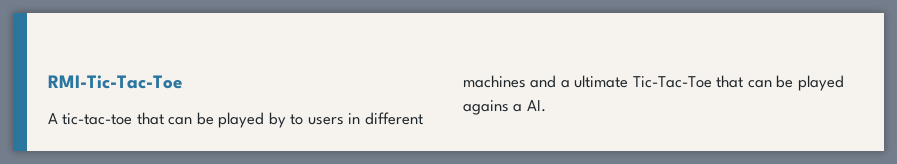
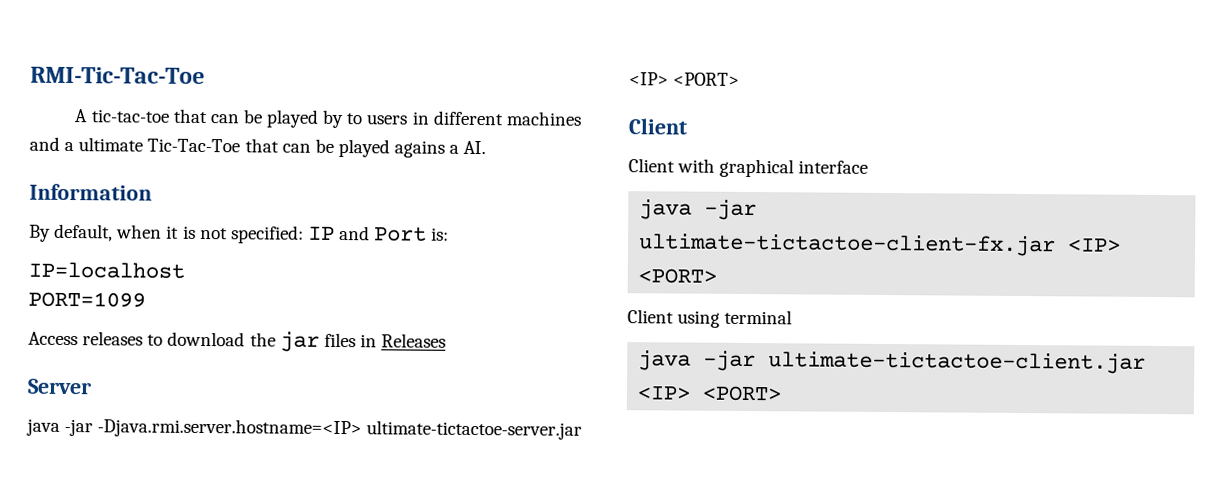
+ Information
+ By default, when it is not specified: IP and Port is:
+ IP=localhost
+ PORT=1099
+ Access releases to download the jar files in Releases
+ Server
+ java -jar -Djava.rmi.server.hostname=<IP> ultimate-tictactoe-server.jar <IP> <PORT>
+ Client
+ Client with graphical interface
+ java -jar ultimate-tictactoe-client-fx.jar <IP> <PORT>
+ Client using terminal
+ java -jar ultimate-tictactoe-client.jar <IP> <PORT>

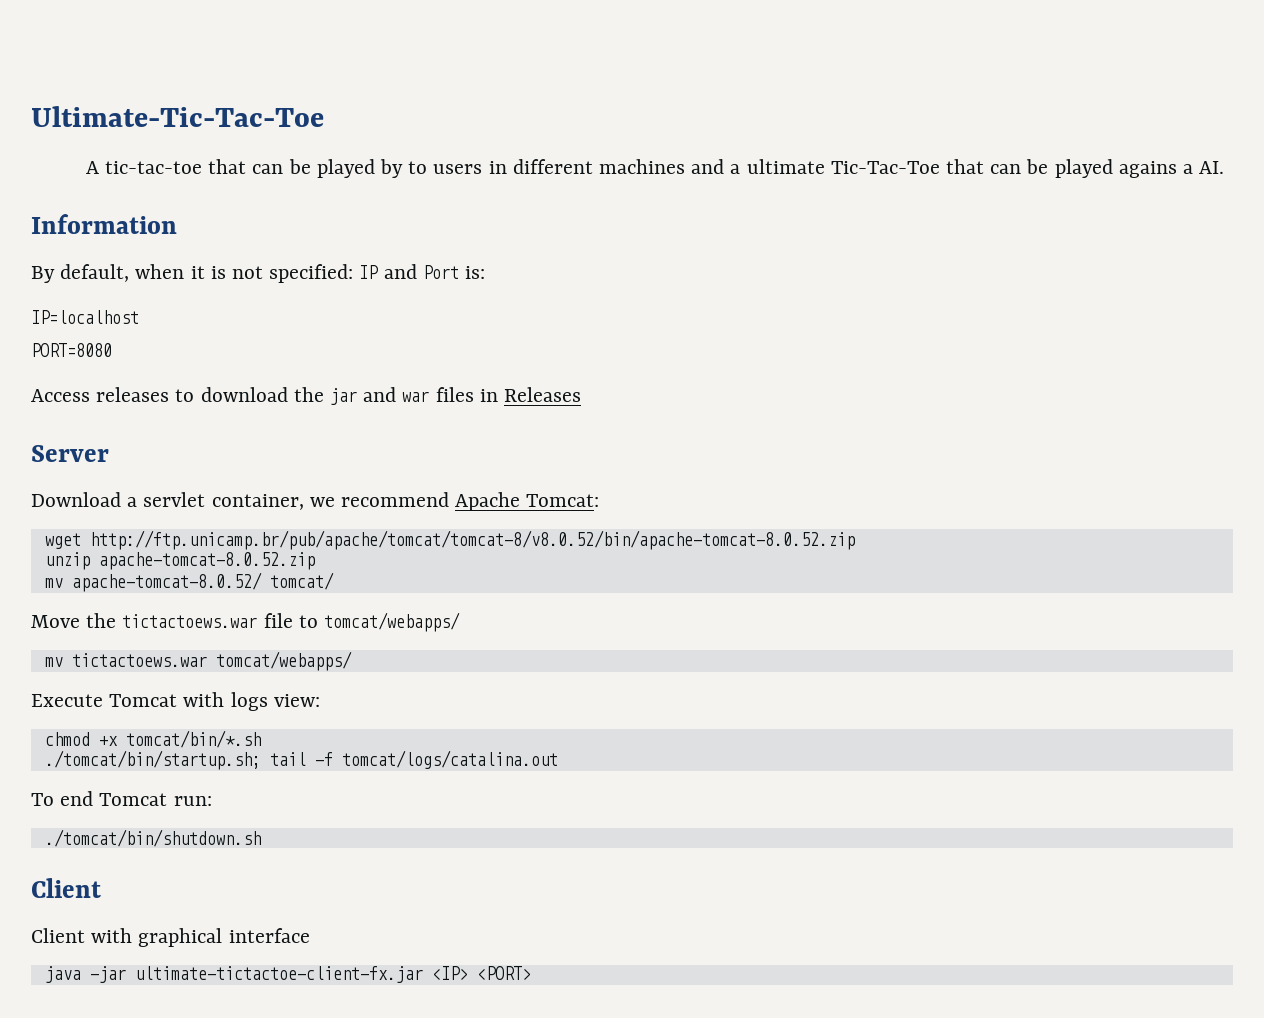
- RMI-Tic-Tac-Toe
+ Ultimate-Tic-Tac-Toe
- PORT=1099
+ PORT=8080
- Access releases to download the jar files in Releases
+ Access releases to download the jar and war files in Releases
- java -jar -Djava.rmi.server.hostname=<IP> ultimate-tictactoe-server.jar <IP> <PORT>
+ Download a servlet container, we recommend Apache Tomcat:
+ wget http://ftp.unicamp.br/pub/apache/tomcat/tomcat-8/v8.0.52/bin/apache-tomcat-8.0.52.zip
+ unzip apache-tomcat-8.0.52.zip
+ mv apache-tomcat-8.0.52/ tomcat/
+ Move the tictactoews.war file to tomcat/webapps/
+ mv tictactoews.war tomcat/webapps/
+ Execute Tomcat with logs view:
+ chmod +x tomcat/bin/*.sh
+ ./tomcat/bin/startup.sh; tail -f tomcat/logs/catalina.out
+ To end Tomcat run:
+ ./tomcat/bin/shutdown.sh
- Client using terminal
- java -jar ultimate-tictactoe-client.jar <IP> <PORT>

